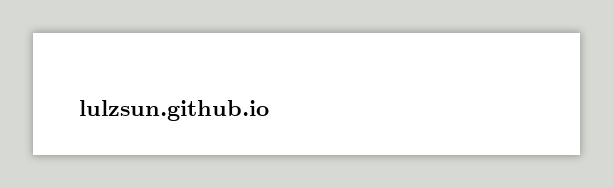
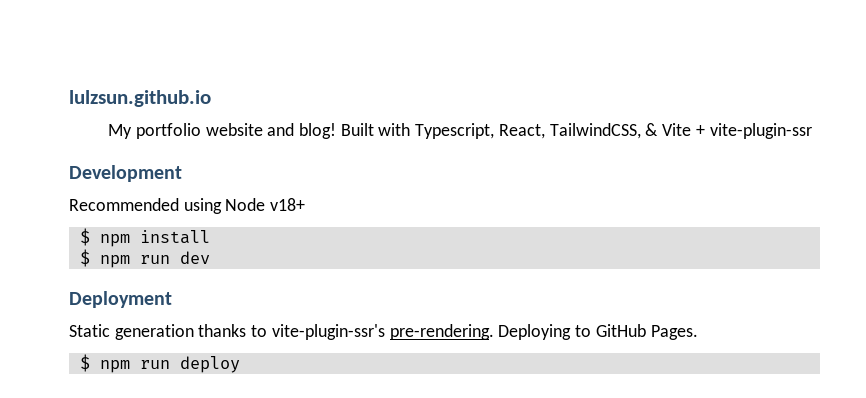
+ My portfolio website and blog! Built with Typescript, React, TailwindCSS, & Vite + vite-plugin-ssr
+ Development
+ Recommended using Node v18+
+ $ npm install
+ $ npm run dev
+ Deployment
+ Static generation thanks to vite-plugin-ssr's pre-rendering. Deploying to GitHub Pages.
+ $ npm run deploy

